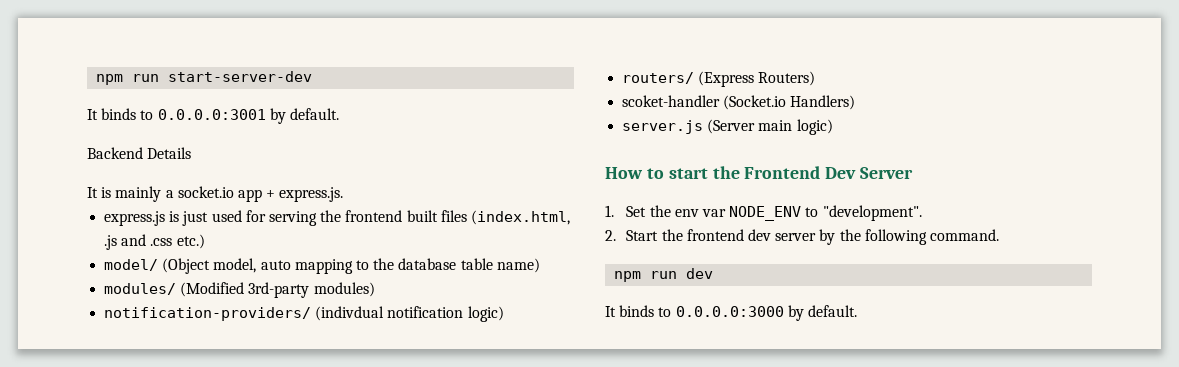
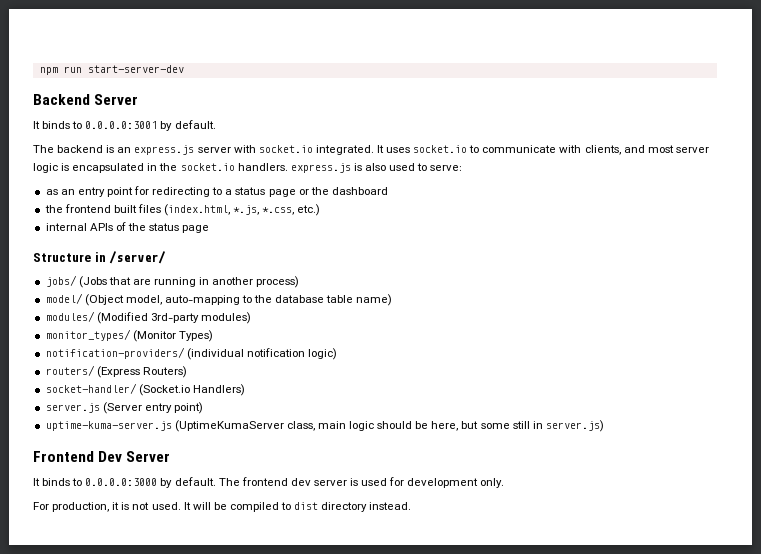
+ Backend Server
- Backend Details
- It is mainly a socket.io app + express.js.
- express.js is just used for serving the frontend built files (index.html, .js and .css etc.)
+ The backend is an express.js server with socket.io integrated. It uses socket.io to communicate with clients, and most server logic is encapsulated in the socket.io handlers. express.js is also used to serve:
+ as an entry point for redirecting to a status page or the dashboard
+ the frontend built files (index.html, *.js, *.css, etc.)
+ internal APIs of the status page
+ Structure in /server/
+ jobs/ (Jobs that are running in another process)
- model/ (Object model, auto mapping to the database table name)
+ model/ (Object model, auto-mapping to the database table name)
+ monitor_types/ (Monitor Types)
- notification-providers/ (indivdual notification logic)
+ notification-providers/ (individual notification logic)
- scoket-handler (Socket.io Handlers)
+ socket-handler/ (Socket.io Handlers)
- server.js (Server main logic)
- How to start the Frontend Dev Server
- 1. Set the env var NODE_ENV to "development".
- 2. Start the frontend dev server by the following command.
- npm run dev
+ server.js (Server entry point)
+ uptime-kuma-server.js (UptimeKumaServer class, main logic should be here, but some still in server.js)
+ Frontend Dev Server
+ The frontend dev server is used for development only.
+ For production, it is not used. It will be compiled to dist directory instead.

